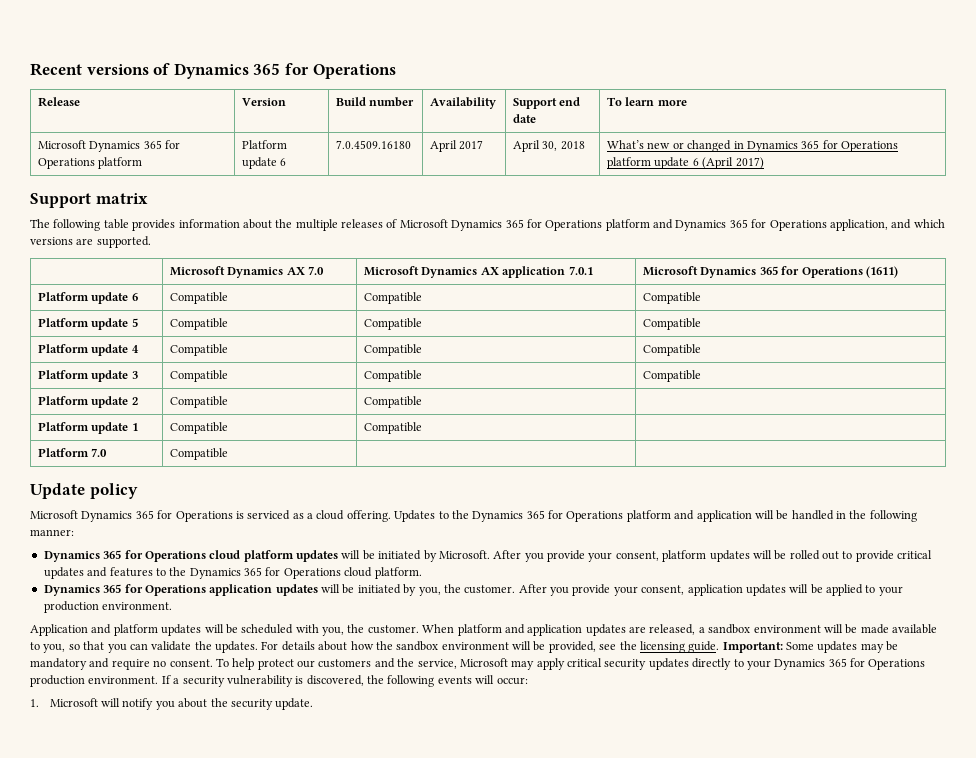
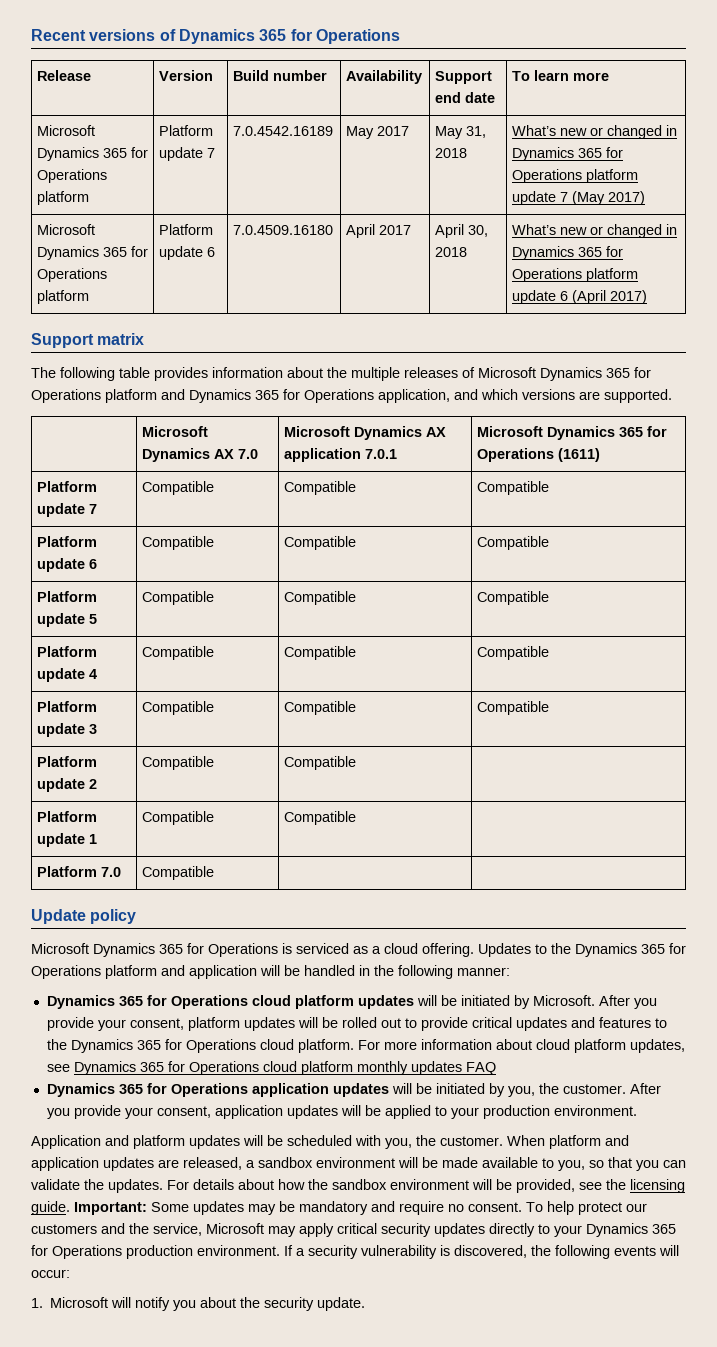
+ Microsoft Dynamics 365 for Operations platform | Platform update 7 | 7.0.4542.16189 | May 2017 | May 31, 2018 | What’s new or changed in Dynamics 365 for Operations platform update 7 (May 2017)
+ Platform update 7 | Compatible | Compatible | Compatible
+ For more information about cloud platform updates, see Dynamics 365 for Operations cloud platform monthly updates FAQ

